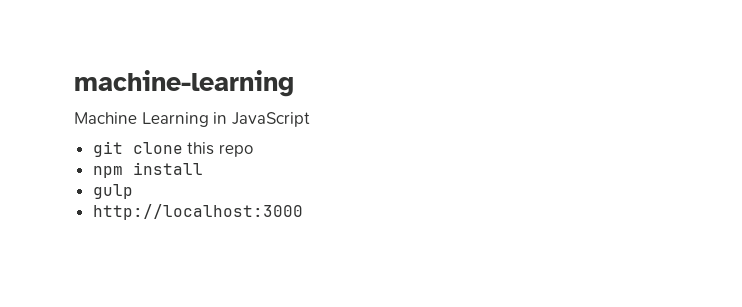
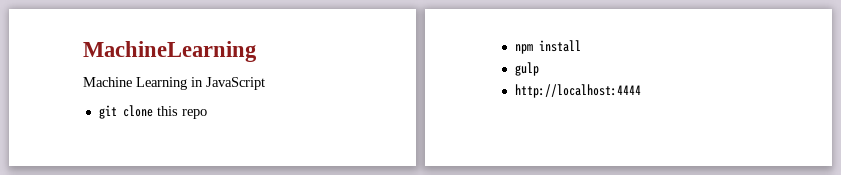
- machine-learning
+ MachineLearning
- http://localhost:3000
+ http://localhost:4444

